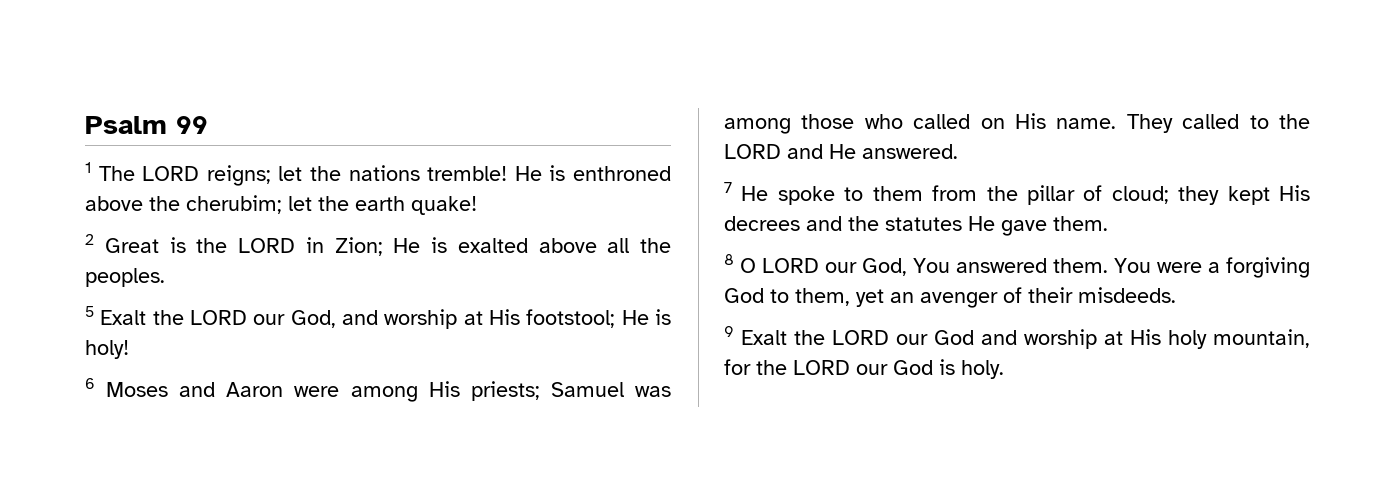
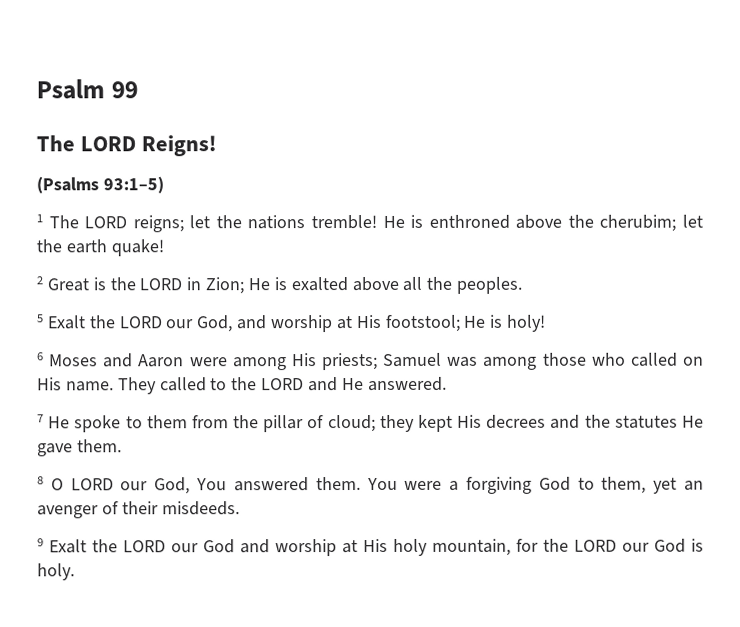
+ The LORD Reigns!
+ (Psalms 93:1–5)

